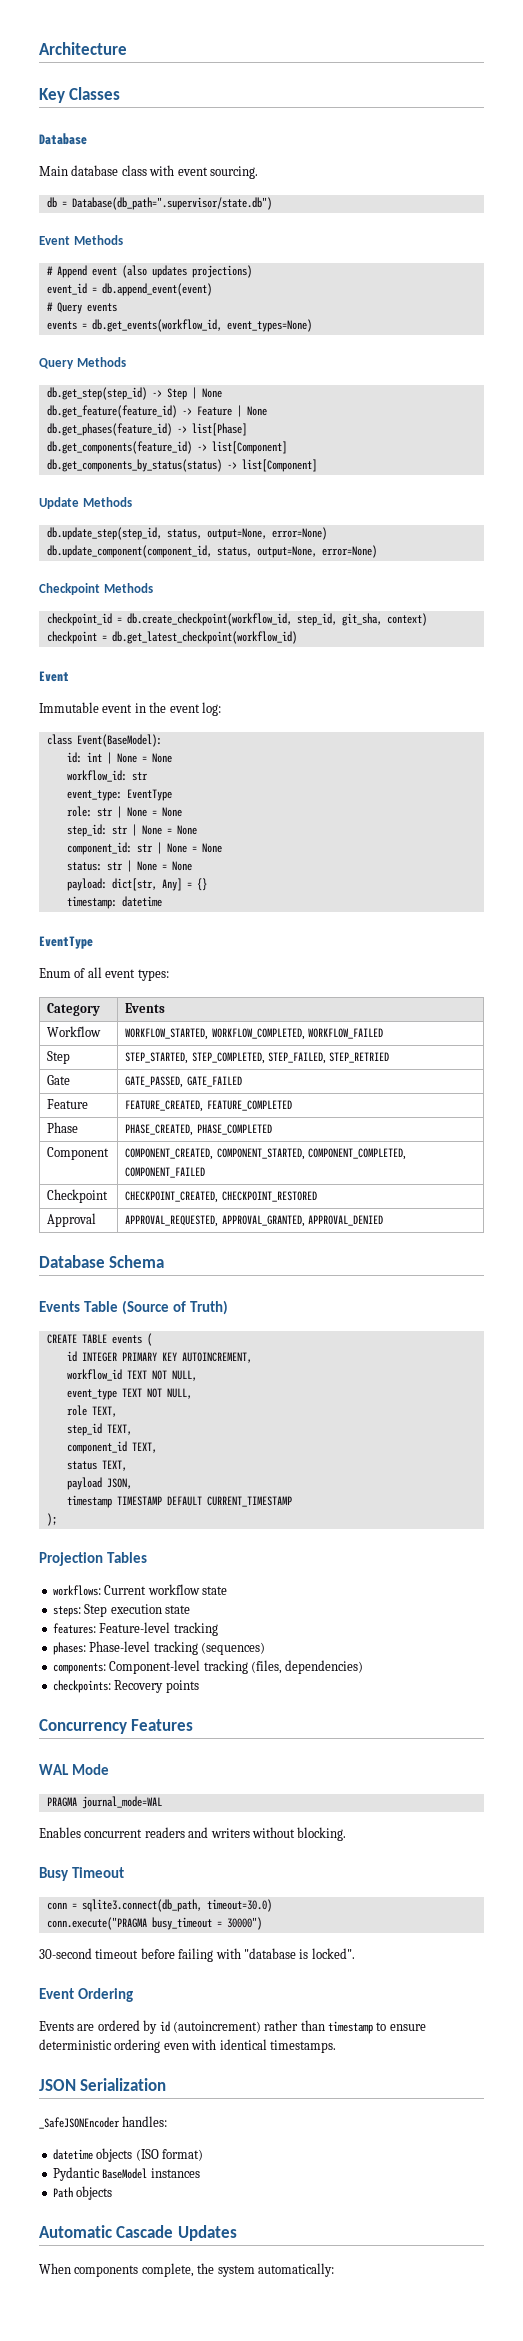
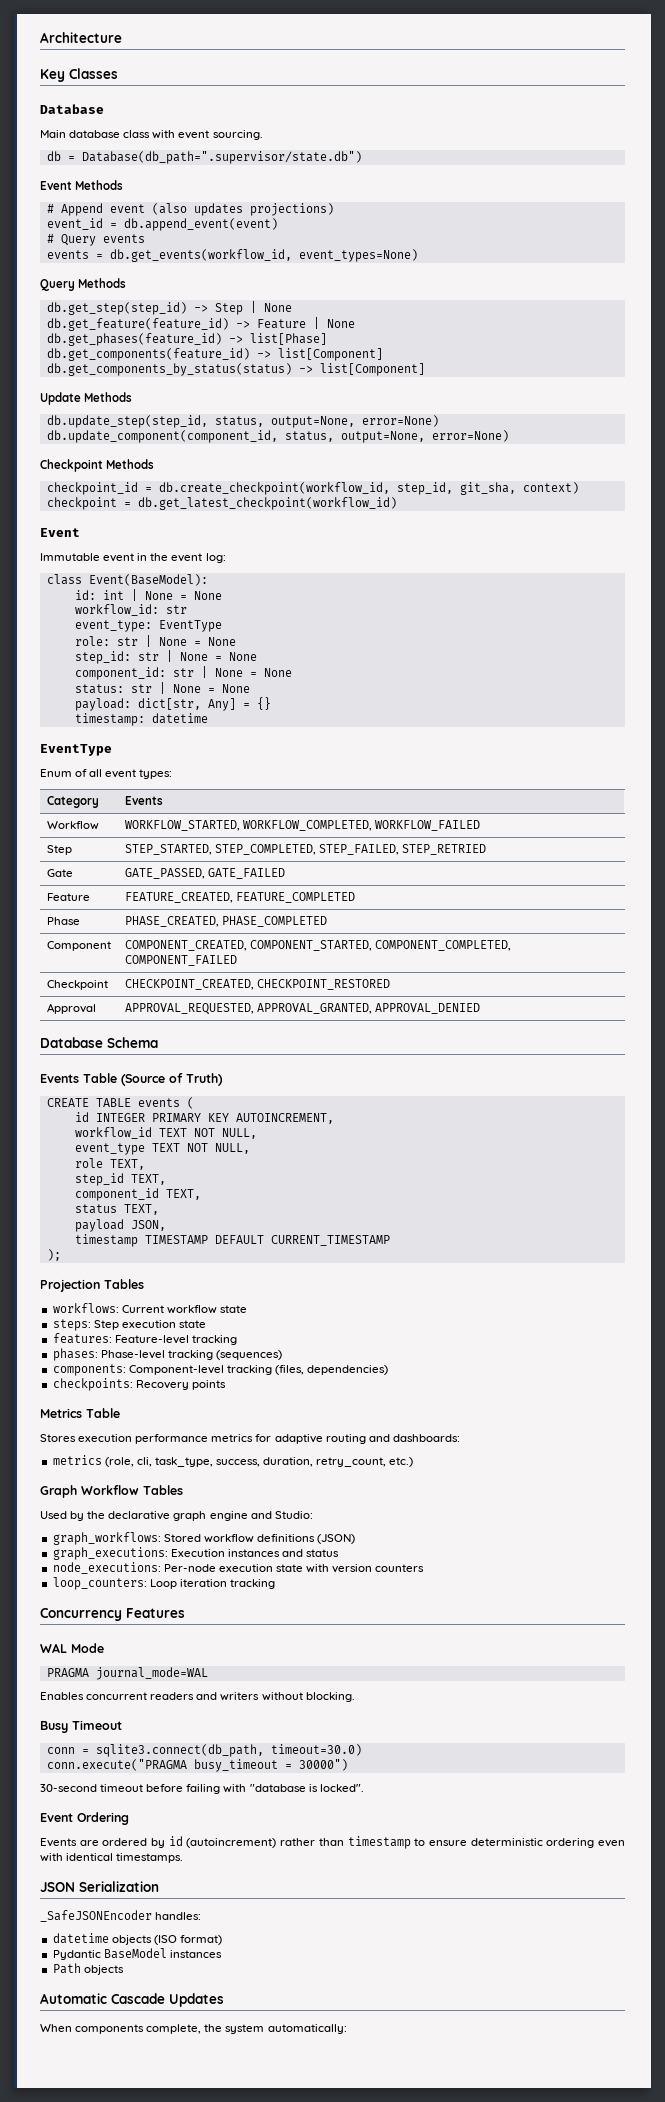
+ Metrics Table
+ Stores execution performance metrics for adaptive routing and dashboards:
+ metrics (role, cli, task_type, success, duration, retry_count, etc.)
+ Graph Workflow Tables
+ Used by the declarative graph engine and Studio:
+ graph_workflows: Stored workflow definitions (JSON)
+ graph_executions: Execution instances and status
+ node_executions: Per-node execution state with version counters
+ loop_counters: Loop iteration tracking

